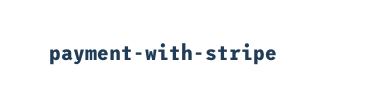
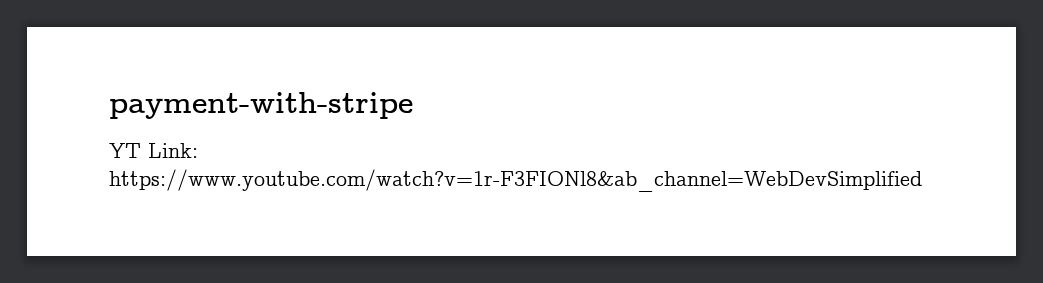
+ YT Link: https://www.youtube.com/watch?v=1r-F3FIONl8&ab_channel=WebDevSimplified

